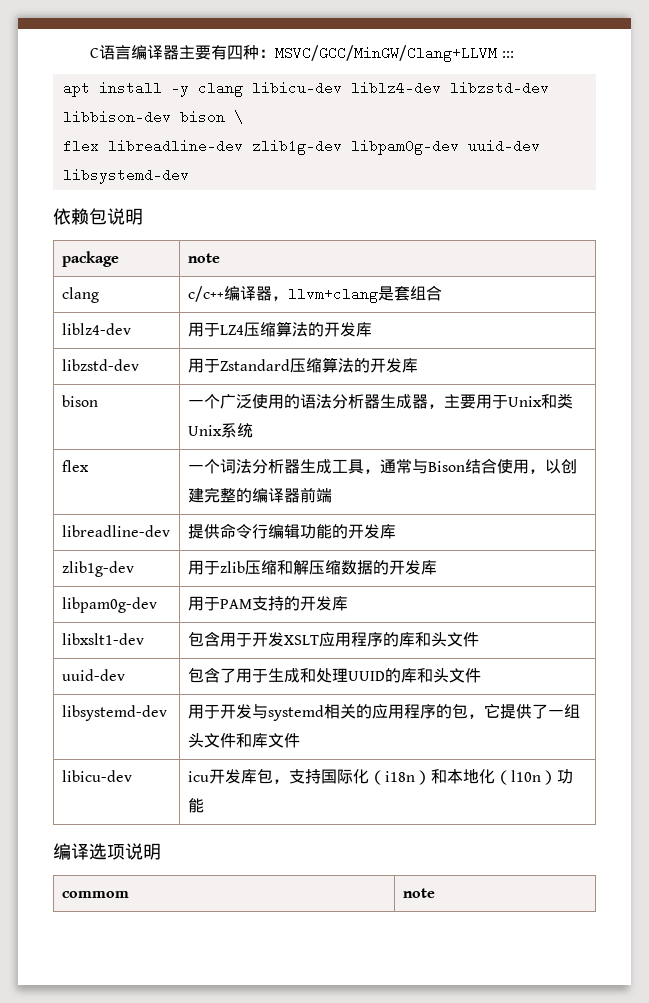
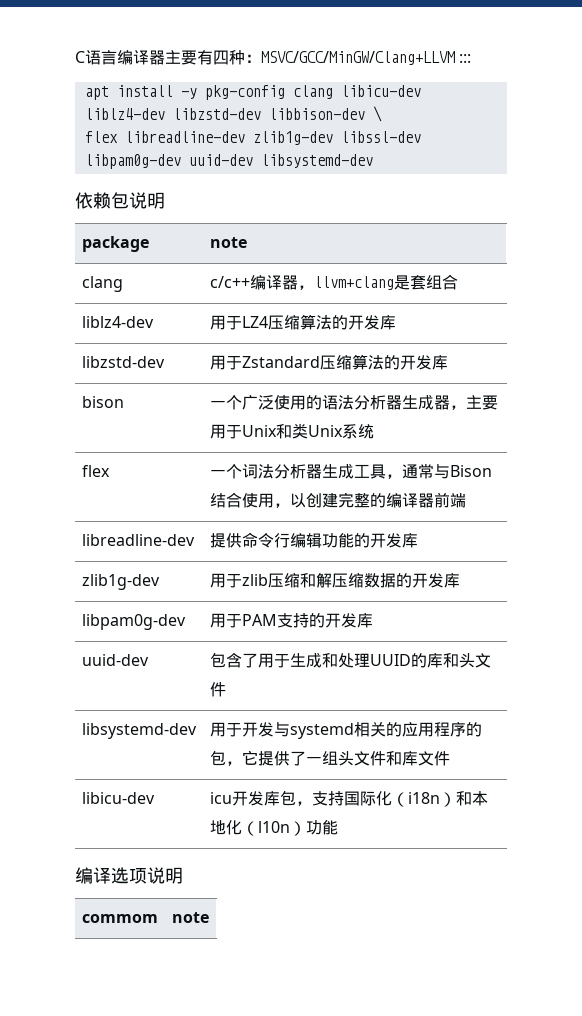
- apt install -y clang libicu-dev liblz4-dev libzstd-dev libbison-dev bison \
+ apt install -y pkg-config clang libicu-dev liblz4-dev libzstd-dev libbison-dev \
- flex libreadline-dev zlib1g-dev libpam0g-dev uuid-dev libsystemd-dev
+ flex libreadline-dev zlib1g-dev libssl-dev libpam0g-dev uuid-dev libsystemd-dev
- libxslt1-dev | 包含用于开发XSLT应用程序的库和头文件

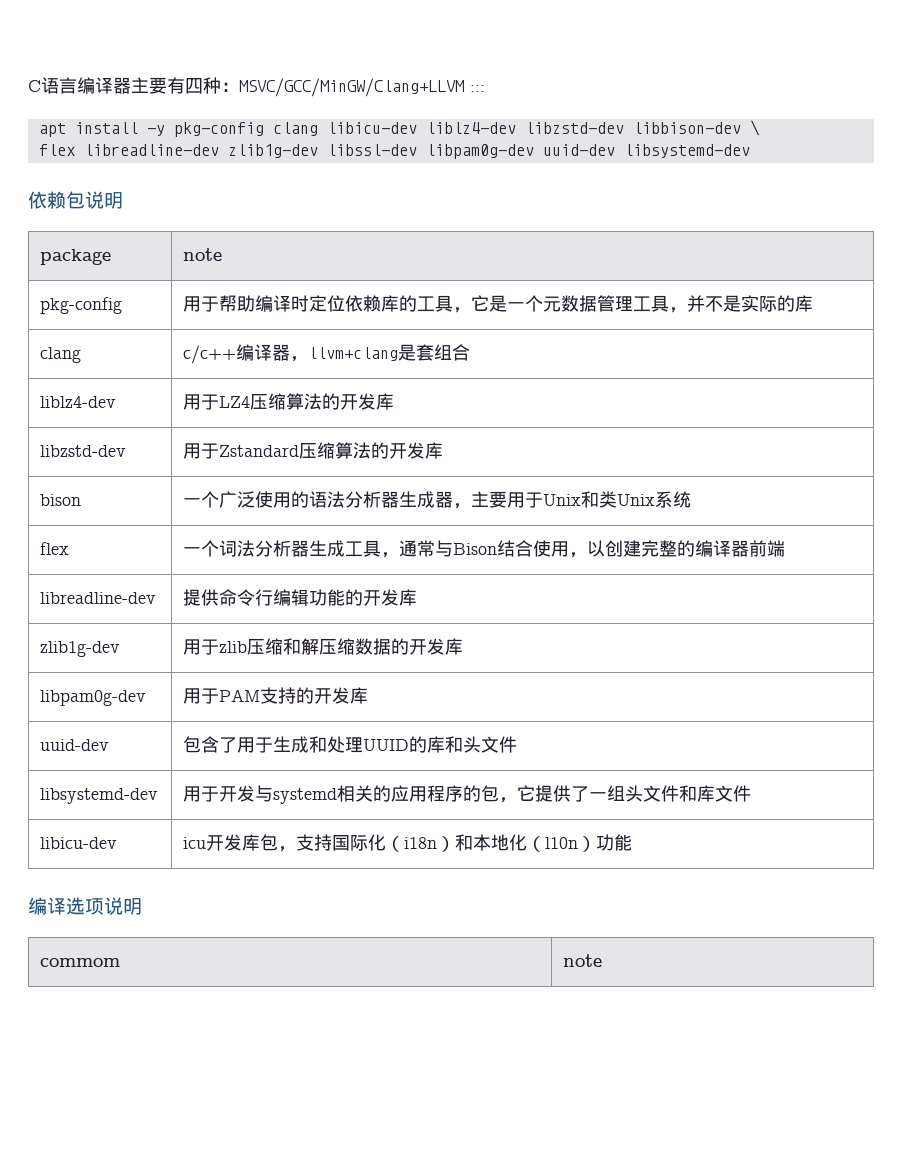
+ pkg-config | 用于帮助编译时定位依赖库的工具，它是一个元数据管理工具，并不是实际的库

